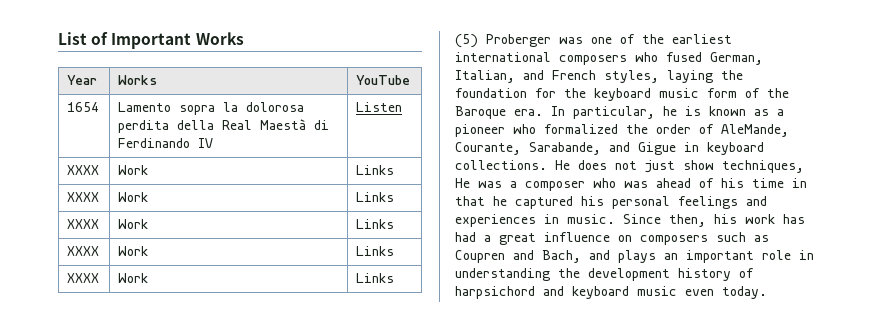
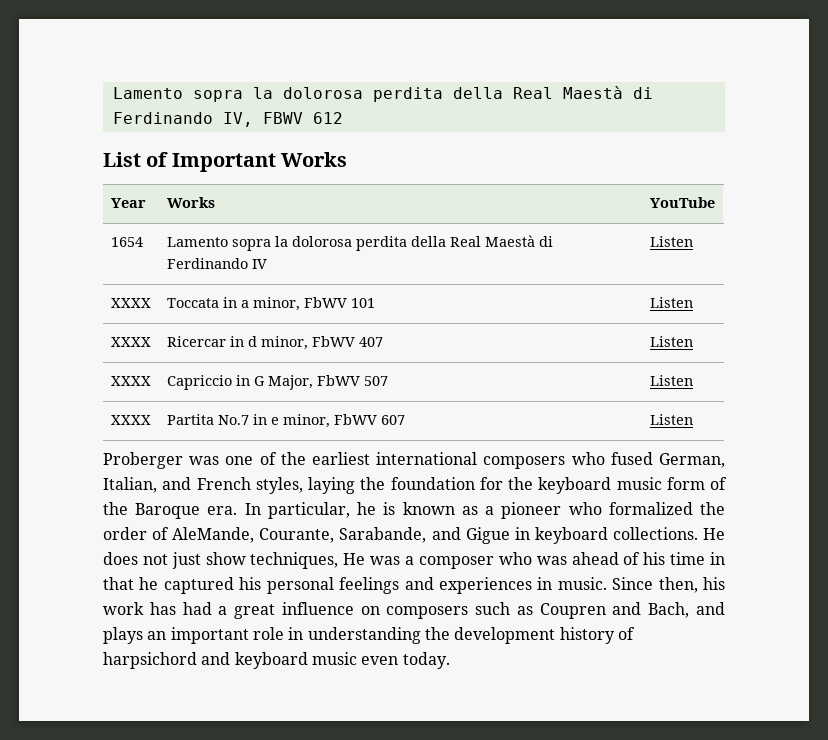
+ Lamento sopra la dolorosa perdita della Real Maestà di Ferdinando IV, FBWV 612
  1654 | Lamento sopra la dolorosa perdita della Real Maestà di Ferdinando IV | Listen
- XXXX | Work | Links
- XXXX | Work | Links
- XXXX | Work | Links
- XXXX | Work | Links
- XXXX | Work | Links
- (5) Proberger was one of the earliest international composers who fused German, Italian, and French styles, laying the foundation for the keyboard music form of the Baroque era.
+ XXXX | Toccata in a minor, FbWV 101 | Listen
+ XXXX | Ricercar in d minor, FbWV 407 | Listen
+ XXXX | Capriccio in G Major, FbWV 507 | Listen
+ XXXX | Partita No.7 in e minor, FbWV 607 | Listen
+ Proberger was one of the earliest international composers who fused German, Italian, and French styles, laying the foundation for the keyboard music form of the Baroque era.

